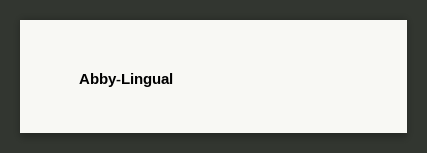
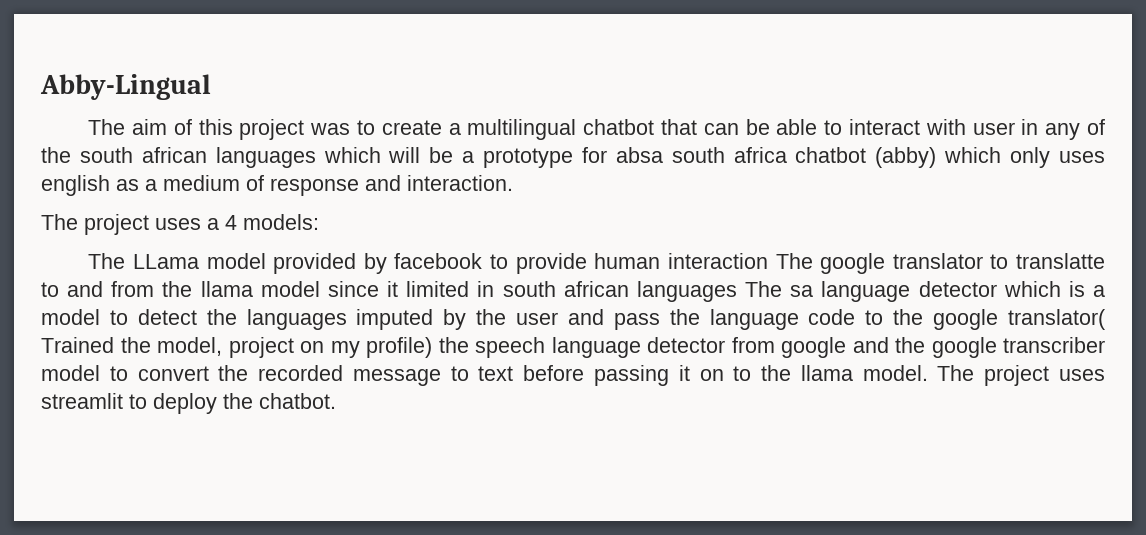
+ The aim of this project was to create a multilingual chatbot that can be able to interact with user in any of the south african languages which will be a prototype for absa south africa chatbot (abby) which only uses english as a medium of response and interaction.
+ The project uses a 4 models:
+ The LLama model provided by facebook to provide human interaction The google translator to translatte to and from the llama model since it limited in south african languages The sa language detector which is a model to detect the languages imputed by the user and pass the language code to the google translator( Trained the model, project on my profile) the speech language detector from google and the google transcriber model to convert the recorded message to text before passing it on to the llama model. The project uses streamlit to deploy the chatbot.

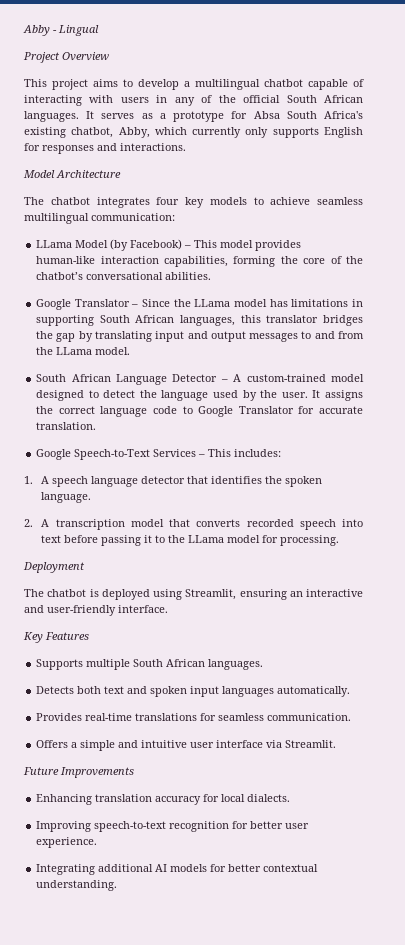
- Abby-Lingual
- The aim of this project was to create a multilingual chatbot that can be able to interact with user in any of the south african languages which will be a prototype for absa south africa chatbot (abby) which only uses english as a medium of response and interaction.
- The project uses a 4 models:
- The LLama model provided by facebook to provide human interaction The google translator to translatte to and from the llama model since it limited in south african languages The sa language detector which is a model to detect the languages imputed by the user and pass the language code to the google translator( Trained the model, project on my profile) the speech language detector from google and the google transcriber model to convert the recorded message to text before passing it on to the llama model. The project uses streamlit to deploy the chatbot.
+ Abby - Lingual
+ Project Overview
+ This project aims to develop a multilingual chatbot capable of interacting with users in any of the official South African languages. It serves as a prototype for Absa South Africa's existing chatbot, Abby, which currently only supports English for responses and interactions.
+ Model Architecture
+ The chatbot integrates four key models to achieve seamless multilingual communication:
+ LLama Model (by Facebook) – This model provides human-like interaction capabilities, forming the core of the chatbot’s conversational abilities.
+ Google Translator – Since the LLama model has limitations in supporting South African languages, this translator bridges the gap by translating input and output messages to and from the LLama model.
+ South African Language Detector – A custom-trained model designed to detect the language used by the user. It assigns the correct language code to Google Translator for accurate translation.
+ Google Speech-to-Text Services – This includes:
+ 1. A speech language detector that identifies the spoken language.
+ 2. A transcription model that converts recorded speech into text before passing it to the LLama model for processing.
+ Deployment
+ The chatbot is deployed using Streamlit, ensuring an interactive and user-friendly interface.
+ Key Features
+ Supports multiple South African languages.
+ Detects both text and spoken input languages automatically.
+ Provides real-time translations for seamless communication.
+ Offers a simple and intuitive user interface via Streamlit.
+ Future Improvements
+ Enhancing translation accuracy for local dialects.
+ Improving speech-to-text recognition for better user experience.
+ Integrating additional AI models for better contextual understanding.

